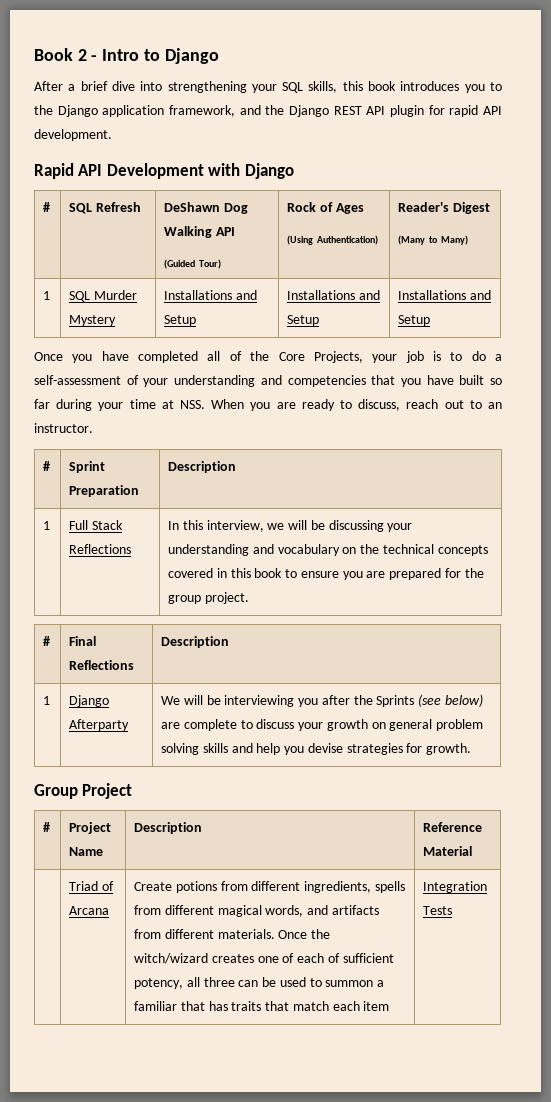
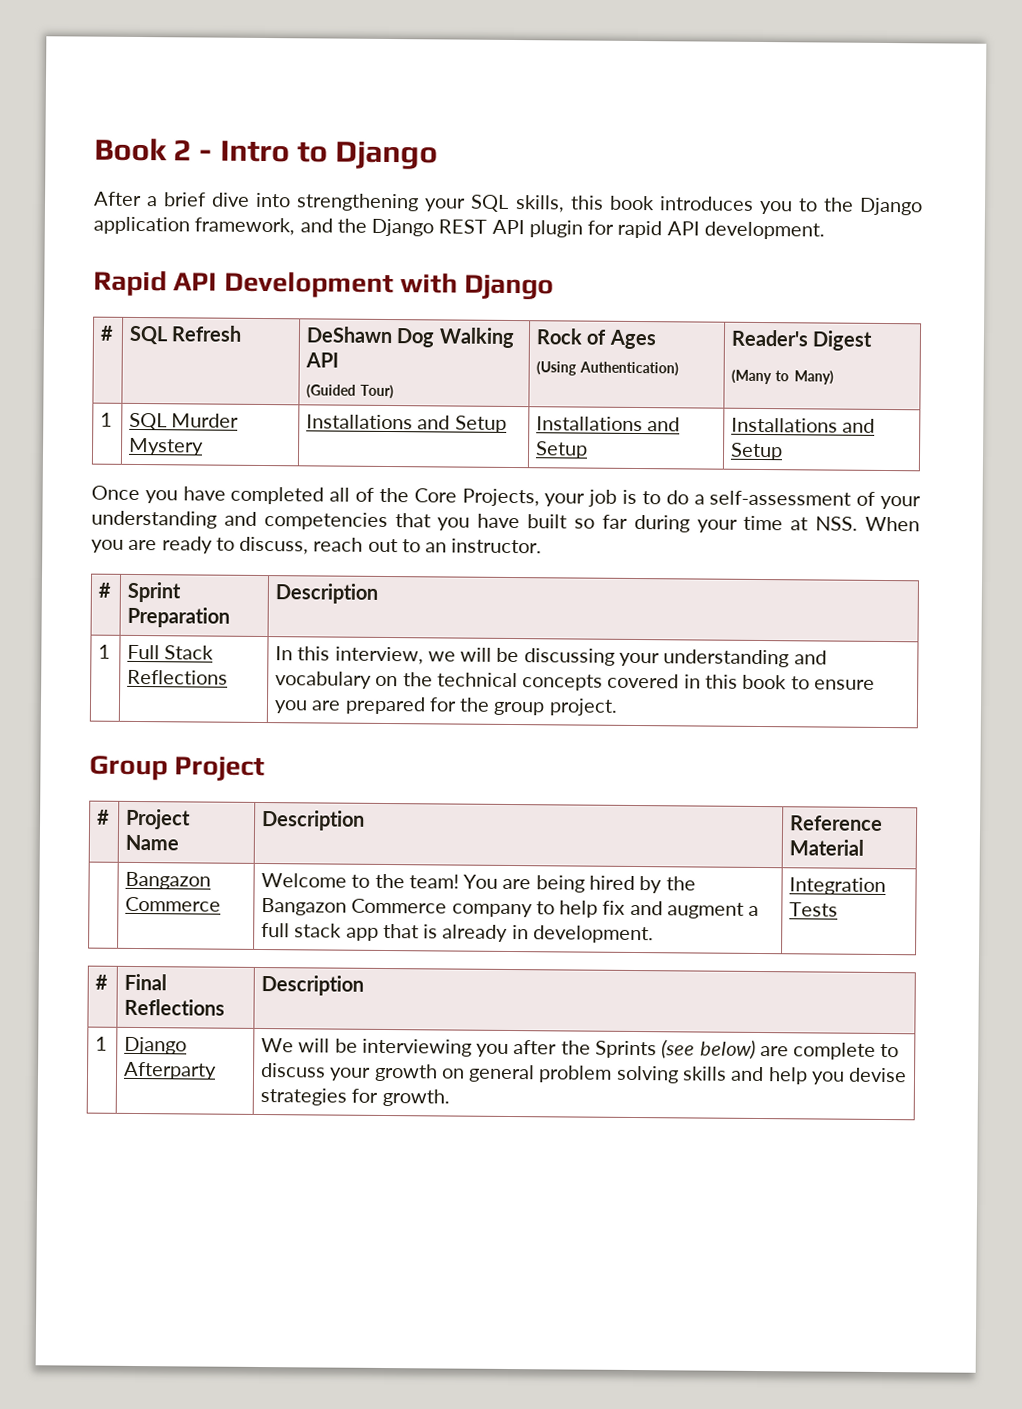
+ Group Project
+ # | Project Name | Description | Reference Material
+ | Bangazon Commerce | Welcome to the team! You are being hired by the Bangazon Commerce company to help fix and augment a full stack app that is already in development. | Integration Tests
- Group Project
- # | Project Name | Description | Reference Material
- | Triad of Arcana | Create potions from different ingredients, spells from different magical words, and artifacts from different materials. Once the witch/wizard creates one of each of sufficient potency, all three can be used to summon a familiar that has traits that match each item | Integration Tests

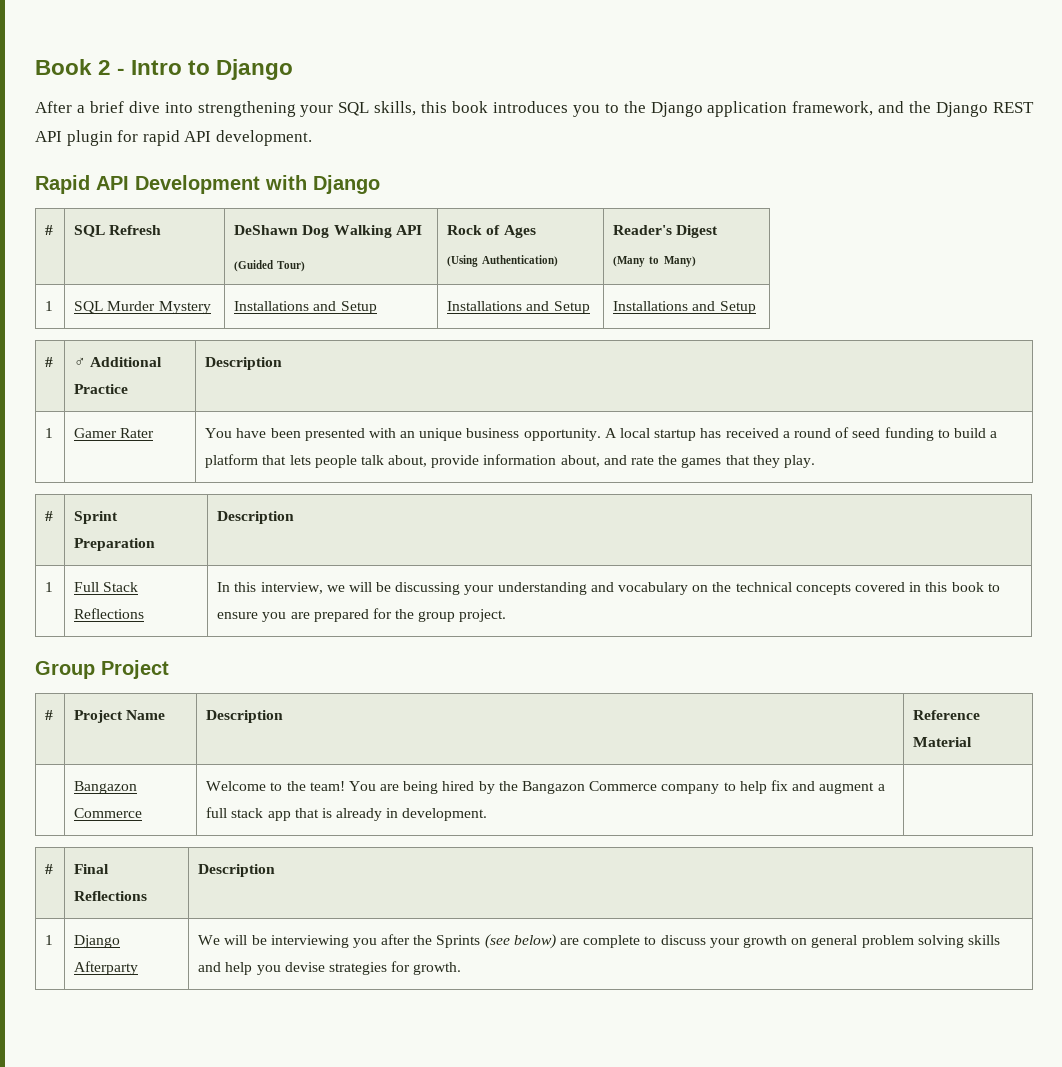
- Once you have completed all of the Core Projects, your job is to do a self-assessment of your understanding and competencies that you have built so far during your time at NSS. When you are ready to discuss, reach out to an instructor.
+ # | ♂ Additional Practice | Description
+ 1 | Gamer Rater | You have been presented with an unique business opportunity. A local startup has received a round of seed funding to build a platform that lets people talk about, provide information about, and rate the games that they play.
- | Bangazon Commerce | Welcome to the team! You are being hired by the Bangazon Commerce company to help fix and augment a full stack app that is already in development. | Integration Tests
+ | Bangazon Commerce | Welcome to the team! You are being hired by the Bangazon Commerce company to help fix and augment a full stack app that is already in development. |

